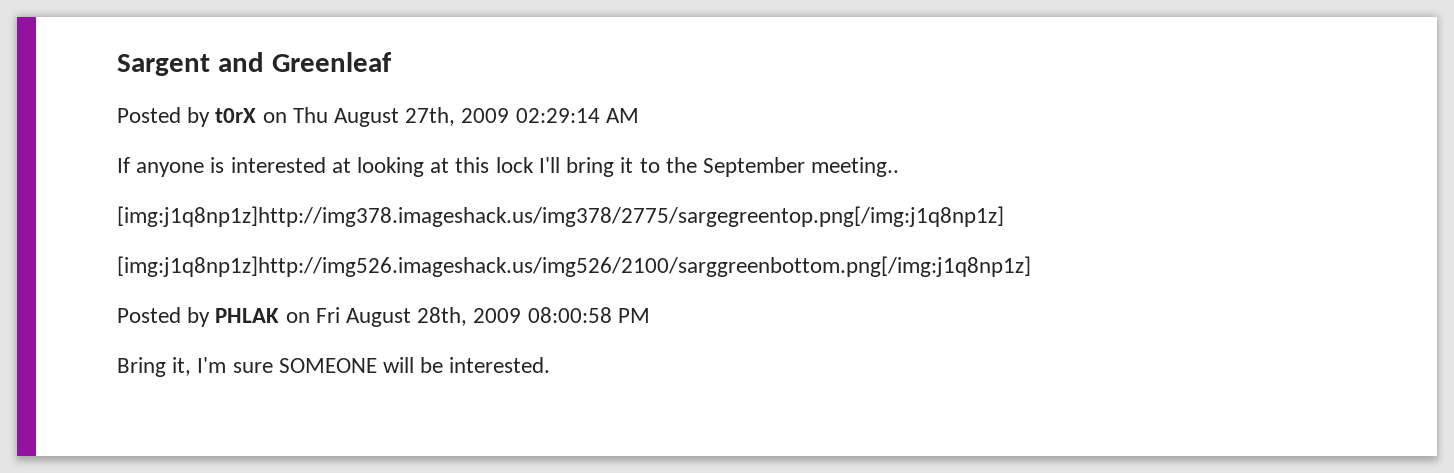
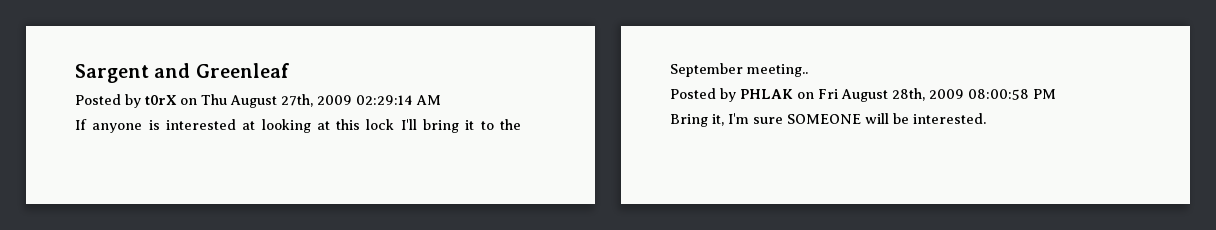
- [img:j1q8np1z]http://img378.imageshack.us/img378/2775/sargegreentop.png[/img:j1q8np1z]
- [img:j1q8np1z]http://img526.imageshack.us/img526/2100/sarggreenbottom.png[/img:j1q8np1z]

